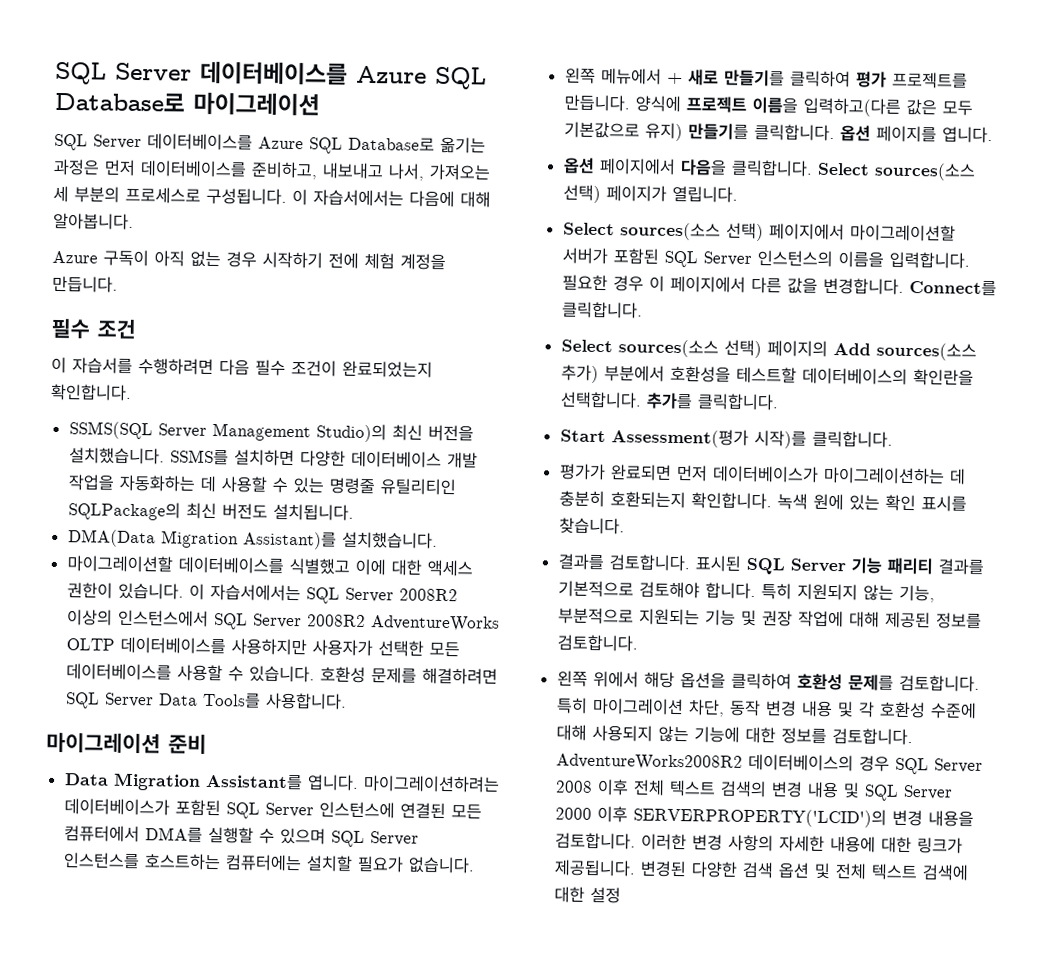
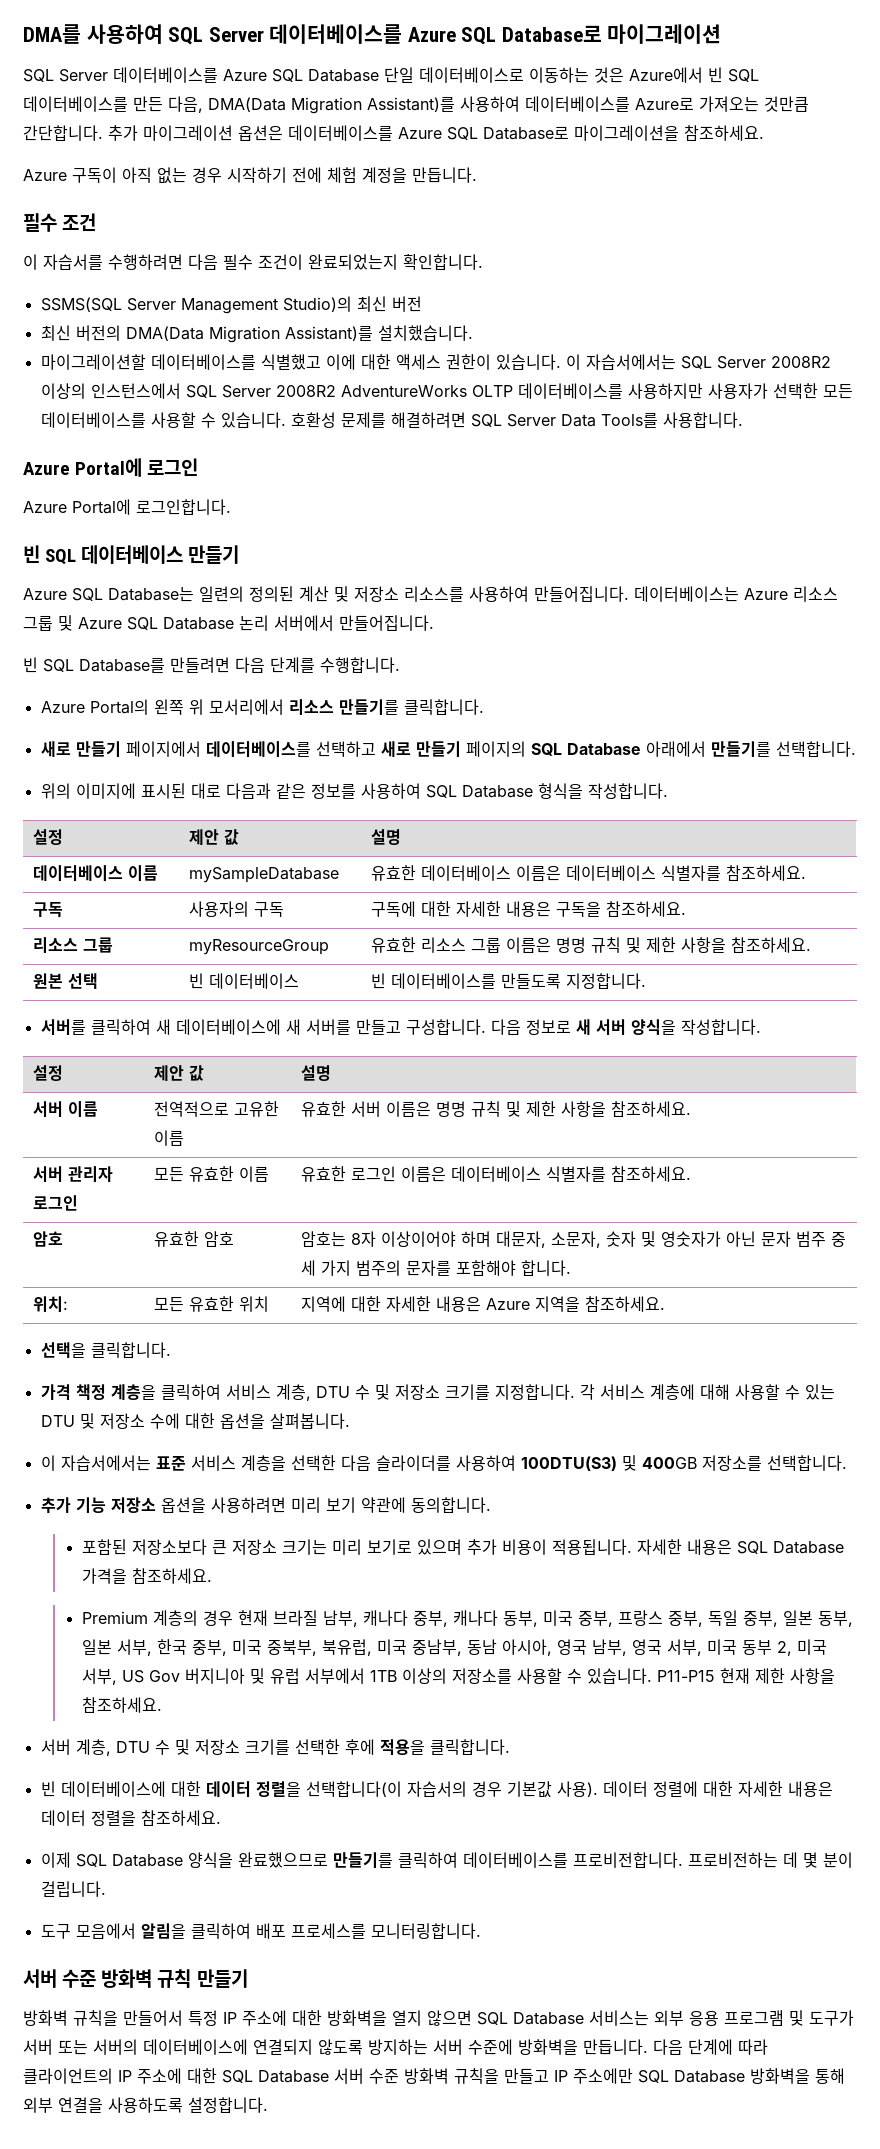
- SQL Server 데이터베이스를 Azure SQL Database로 마이그레이션
+ DMA를 사용하여 SQL Server 데이터베이스를 Azure SQL Database로 마이그레이션
- SQL Server 데이터베이스를 Azure SQL Database로 옮기는 과정은 먼저 데이터베이스를 준비하고, 내보내고 나서, 가져오는 세 부분의 프로세스로 구성됩니다. 이 자습서에서는 다음에 대해 알아봅니다.
+ SQL Server 데이터베이스를 Azure SQL Database 단일 데이터베이스로 이동하는 것은 Azure에서 빈 SQL 데이터베이스를 만든 다음, DMA(Data Migration Assistant)를 사용하여 데이터베이스를 Azure로 가져오는 것만큼 간단합니다. 추가 마이그레이션 옵션은 데이터베이스를 Azure SQL Database로 마이그레이션을 참조하세요.
- SSMS(SQL Server Management Studio)의 최신 버전을 설치했습니다. SSMS를 설치하면 다양한 데이터베이스 개발 작업을 자동화하는 데 사용할 수 있는 명령줄 유틸리티인 SQLPackage의 최신 버전도 설치됩니다.
- DMA(Data Migration Assistant)를 설치했습니다.
+ SSMS(SQL Server Management Studio)의 최신 버전
+ 최신 버전의 DMA(Data Migration Assistant)를 설치했습니다.
- 마이그레이션 준비
- Data Migration Assistant를 엽니다. 마이그레이션하려는 데이터베이스가 포함된 SQL Server 인스턴스에 연결된 모든 컴퓨터에서 DMA를 실행할 수 있으며 SQL Server 인스턴스를 호스트하는 컴퓨터에는 설치할 필요가 없습니다.
- 왼쪽 메뉴에서 + 새로 만들기를 클릭하여 평가 프로젝트를 만듭니다. 양식에 프로젝트 이름을 입력하고(다른 값은 모두 기본값으로 유지) 만들기를 클릭합니다. 옵션 페이지를 엽니다.
- 옵션 페이지에서 다음을 클릭합니다. Select sources(소스 선택) 페이지가 열립니다.
- Select sources(소스 선택) 페이지에서 마이그레이션할 서버가 포함된 SQL Server 인스턴스의 이름을 입력합니다. 필요한 경우 이 페이지에서 다른 값을 변경합니다. Connect를 클릭합니다.
- Select sources(소스 선택) 페이지의 Add sources(소스 추가) 부분에서 호환성을 테스트할 데이터베이스의 확인란을 선택합니다. 추가를 클릭합니다.
- Start Assessment(평가 시작)를 클릭합니다.
- 평가가 완료되면 먼저 데이터베이스가 마이그레이션하는 데 충분히 호환되는지 확인합니다. 녹색 원에 있는 확인 표시를 찾습니다.
- 결과를 검토합니다. 표시된 SQL Server 기능 패리티 결과를 기본적으로 검토해야 합니다. 특히 지원되지 않는 기능, 부분적으로 지원되는 기능 및 권장 작업에 대해 제공된 정보를 검토합니다.
- 왼쪽 위에서 해당 옵션을 클릭하여 호환성 문제를 검토합니다. 특히 마이그레이션 차단, 동작 변경 내용 및 각 호환성 수준에 대해 사용되지 않는 기능에 대한 정보를 검토합니다. AdventureWorks2008R2 데이터베이스의 경우 SQL Server 2008 이후 전체 텍스트 검색의 변경 내용 및 SQL Server 2000 이후 SERVERPROPERTY('LCID')의 변경 내용을 검토합니다. 이러한 변경 사항의 자세한 내용에 대한 링크가 제공됩니다. 변경된 다양한 검색 옵션 및 전체 텍스트 검색에 대한 설정
+ Azure Portal에 로그인
+ Azure Portal에 로그인합니다.
+ 빈 SQL 데이터베이스 만들기
+ Azure SQL Database는 일련의 정의된 계산 및 저장소 리소스를 사용하여 만들어집니다. 데이터베이스는 Azure 리소스 그룹 및 Azure SQL Database 논리 서버에서 만들어집니다.
+ 빈 SQL Database를 만들려면 다음 단계를 수행합니다.
+ Azure Portal의 왼쪽 위 모서리에서 리소스 만들기를 클릭합니다.
+ 새로 만들기 페이지에서 데이터베이스를 선택하고 새로 만들기 페이지의 SQL Database 아래에서 만들기를 선택합니다.
+ 위의 이미지에 표시된 대로 다음과 같은 정보를 사용하여 SQL Database 형식을 작성합니다.
+ 설정 | 제안 값 | 설명
+ 데이터베이스 이름 | mySampleDatabase | 유효한 데이터베이스 이름은 데이터베이스 식별자를 참조하세요.
+ 구독 | 사용자의 구독 | 구독에 대한 자세한 내용은 구독을 참조하세요.
+ 리소스 그룹 | myResourceGroup | 유효한 리소스 그룹 이름은 명명 규칙 및 제한 사항을 참조하세요.
+ 원본 선택 | 빈 데이터베이스 | 빈 데이터베이스를 만들도록 지정합니다.
+ 서버를 클릭하여 새 데이터베이스에 새 서버를 만들고 구성합니다. 다음 정보로 새 서버 양식을 작성합니다.
+ 설정 | 제안 값 | 설명
+ 서버 이름 | 전역적으로 고유한 이름 | 유효한 서버 이름은 명명 규칙 및 제한 사항을 참조하세요.
+ 서버 관리자 로그인 | 모든 유효한 이름 | 유효한 로그인 이름은 데이터베이스 식별자를 참조하세요.
+ 암호 | 유효한 암호 | 암호는 8자 이상이어야 하며 대문자, 소문자, 숫자 및 영숫자가 아닌 문자 범주 중 세 가지 범주의 문자를 포함해야 합니다.
+ 위치: | 모든 유효한 위치 | 지역에 대한 자세한 내용은 Azure 지역을 참조하세요.
+ 선택을 클릭합니다.
+ 가격 책정 계층을 클릭하여 서비스 계층, DTU 수 및 저장소 크기를 지정합니다. 각 서비스 계층에 대해 사용할 수 있는 DTU 및 저장소 수에 대한 옵션을 살펴봅니다.
+ 이 자습서에서는 표준 서비스 계층을 선택한 다음 슬라이더를 사용하여 100DTU(S3) 및 400GB 저장소를 선택합니다.
+ 추가 기능 저장소 옵션을 사용하려면 미리 보기 약관에 동의합니다.
+ 포함된 저장소보다 큰 저장소 크기는 미리 보기로 있으며 추가 비용이 적용됩니다. 자세한 내용은 SQL Database 가격을 참조하세요.
+ Premium 계층의 경우 현재 브라질 남부, 캐나다 중부, 캐나다 동부, 미국 중부, 프랑스 중부, 독일 중부, 일본 동부, 일본 서부, 한국 중부, 미국 중북부, 북유럽, 미국 중남부, 동남 아시아, 영국 남부, 영국 서부, 미국 동부 2, 미국 서부, US Gov 버지니아 및 유럽 서부에서 1TB 이상의 저장소를 사용할 수 있습니다. P11-P15 현재 제한 사항을 참조하세요.
+ 서버 계층, DTU 수 및 저장소 크기를 선택한 후에 적용을 클릭합니다.
+ 빈 데이터베이스에 대한 데이터 정렬을 선택합니다(이 자습서의 경우 기본값 사용). 데이터 정렬에 대한 자세한 내용은 데이터 정렬을 참조하세요.
+ 이제 SQL Database 양식을 완료했으므로 만들기를 클릭하여 데이터베이스를 프로비전합니다. 프로비전하는 데 몇 분이 걸립니다.
+ 도구 모음에서 알림을 클릭하여 배포 프로세스를 모니터링합니다.
+ 서버 수준 방화벽 규칙 만들기
+ 방화벽 규칙을 만들어서 특정 IP 주소에 대한 방화벽을 열지 않으면 SQL Database 서비스는 외부 응용 프로그램 및 도구가 서버 또는 서버의 데이터베이스에 연결되지 않도록 방지하는 서버 수준에 방화벽을 만듭니다. 다음 단계에 따라 클라이언트의 IP 주소에 대한 SQL Database 서버 수준 방화벽 규칙을 만들고 IP 주소에만 SQL Database 방화벽을 통해 외부 연결을 사용하도록 설정합니다.

